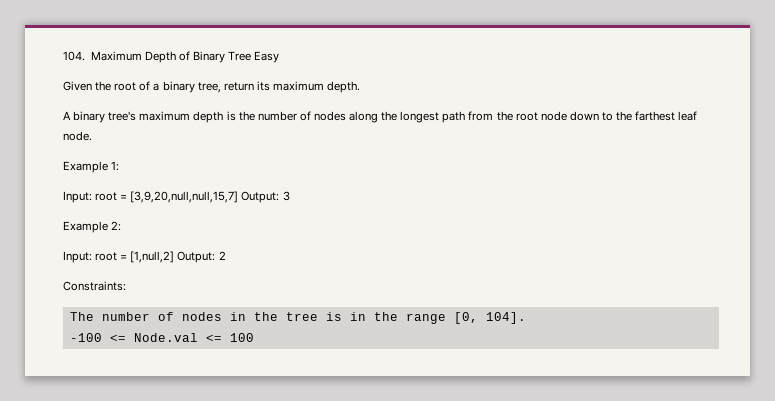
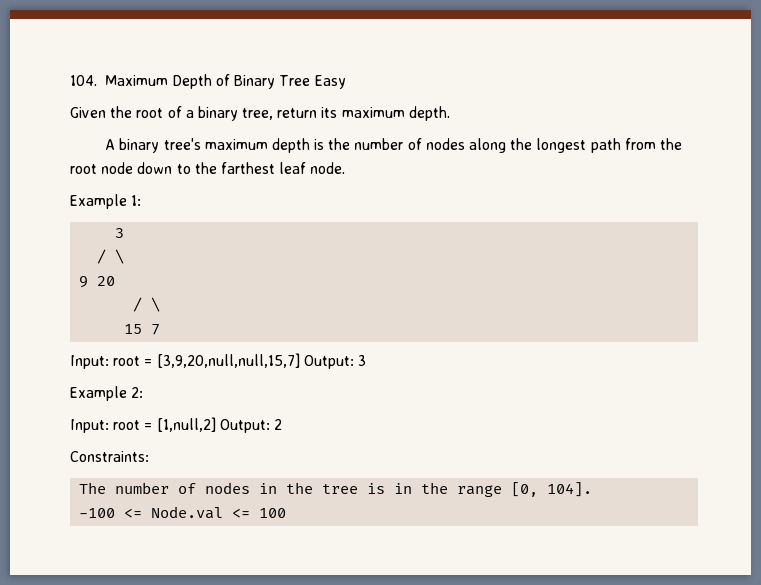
  Example 1:
+ 3
+ / \
+ 9 20
+ / \
+ 15 7

